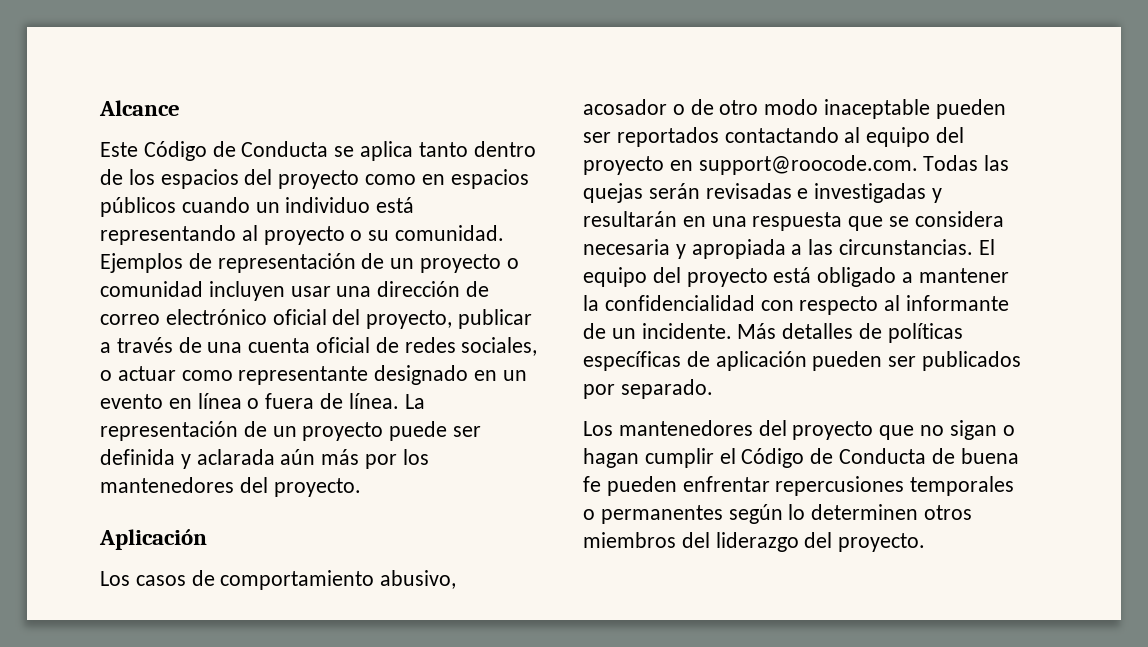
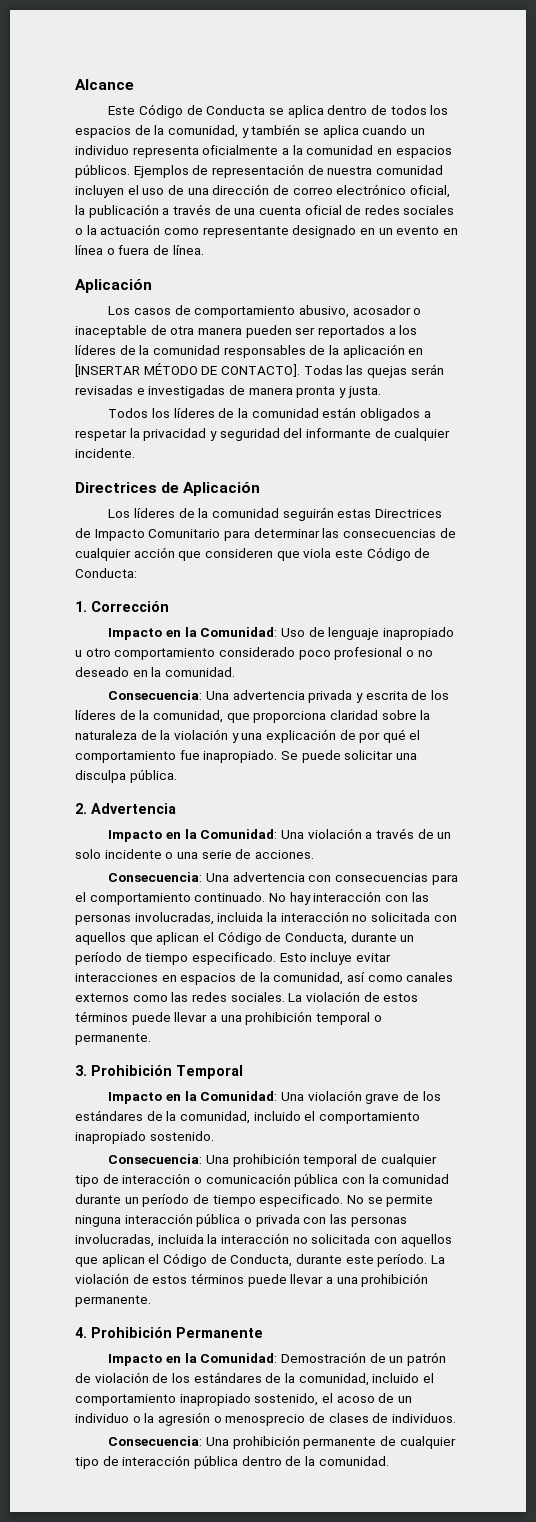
- Este Código de Conducta se aplica tanto dentro de los espacios del proyecto como en espacios públicos cuando un individuo está representando al proyecto o su comunidad. Ejemplos de representación de un proyecto o comunidad incluyen usar una dirección de correo electrónico oficial del proyecto, publicar a través de una cuenta oficial de redes sociales, o actuar como representante designado en un evento en línea o fuera de línea. La representación de un proyecto puede ser definida y aclarada aún más por los mantenedores del proyecto.
+ Este Código de Conducta se aplica dentro de todos los espacios de la comunidad, y también se aplica cuando un individuo representa oficialmente a la comunidad en espacios públicos. Ejemplos de representación de nuestra comunidad incluyen el uso de una dirección de correo electrónico oficial, la publicación a través de una cuenta oficial de redes sociales o la actuación como representante designado en un evento en línea o fuera de línea.
- Los casos de comportamiento abusivo, acosador o de otro modo inaceptable pueden ser reportados contactando al equipo del proyecto en support@roocode.com. Todas las quejas serán revisadas e investigadas y resultarán en una respuesta que se considera necesaria y apropiada a las circunstancias. El equipo del proyecto está obligado a mantener la confidencialidad con respecto al informante de un incidente. Más detalles de políticas específicas de aplicación pueden ser publicados por separado.
- Los mantenedores del proyecto que no sigan o hagan cumplir el Código de Conducta de buena fe pueden enfrentar repercusiones temporales o permanentes según lo determinen otros miembros del liderazgo del proyecto.
+ Los casos de comportamiento abusivo, acosador o inaceptable de otra manera pueden ser reportados a los líderes de la comunidad responsables de la aplicación en [INSERTAR MÉTODO DE CONTACTO]. Todas las quejas serán revisadas e investigadas de manera pronta y justa.
+ Todos los líderes de la comunidad están obligados a respetar la privacidad y seguridad del informante de cualquier incidente.
+ Directrices de Aplicación
+ Los líderes de la comunidad seguirán estas Directrices de Impacto Comunitario para determinar las consecuencias de cualquier acción que consideren que viola este Código de Conducta:
+ 1. Corrección
+ Impacto en la Comunidad: Uso de lenguaje inapropiado u otro comportamiento considerado poco profesional o no deseado en la comunidad.
+ Consecuencia: Una advertencia privada y escrita de los líderes de la comunidad, que proporciona claridad sobre la naturaleza de la violación y una explicación de por qué el comportamiento fue inapropiado. Se puede solicitar una disculpa pública.
+ 2. Advertencia
+ Impacto en la Comunidad: Una violación a través de un solo incidente o una serie de acciones.
+ Consecuencia: Una advertencia con consecuencias para el comportamiento continuado. No hay interacción con las personas involucradas, incluida la interacción no solicitada con aquellos que aplican el Código de Conducta, durante un período de tiempo especificado. Esto incluye evitar interacciones en espacios de la comunidad, así como canales externos como las redes sociales. La violación de estos términos puede llevar a una prohibición temporal o permanente.
+ 3. Prohibición Temporal
+ Impacto en la Comunidad: Una violación grave de los estándares de la comunidad, incluido el comportamiento inapropiado sostenido.
+ Consecuencia: Una prohibición temporal de cualquier tipo de interacción o comunicación pública con la comunidad durante un período de tiempo especificado. No se permite ninguna interacción pública o privada con las personas involucradas, incluida la interacción no solicitada con aquellos que aplican el Código de Conducta, durante este período. La violación de estos términos puede llevar a una prohibición permanente.
+ 4. Prohibición Permanente
+ Impacto en la Comunidad: Demostración de un patrón de violación de los estándares de la comunidad, incluido el comportamiento inapropiado sostenido, el acoso de un individuo o la agresión o menosprecio de clases de individuos.
+ Consecuencia: Una prohibición permanente de cualquier tipo de interacción pública dentro de la comunidad.

